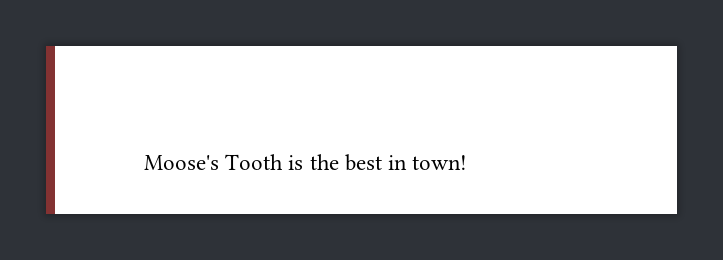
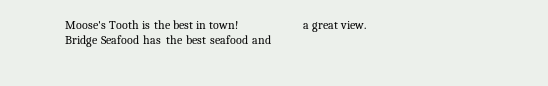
+ Bridge Seafood has the best seafood and a great view.

